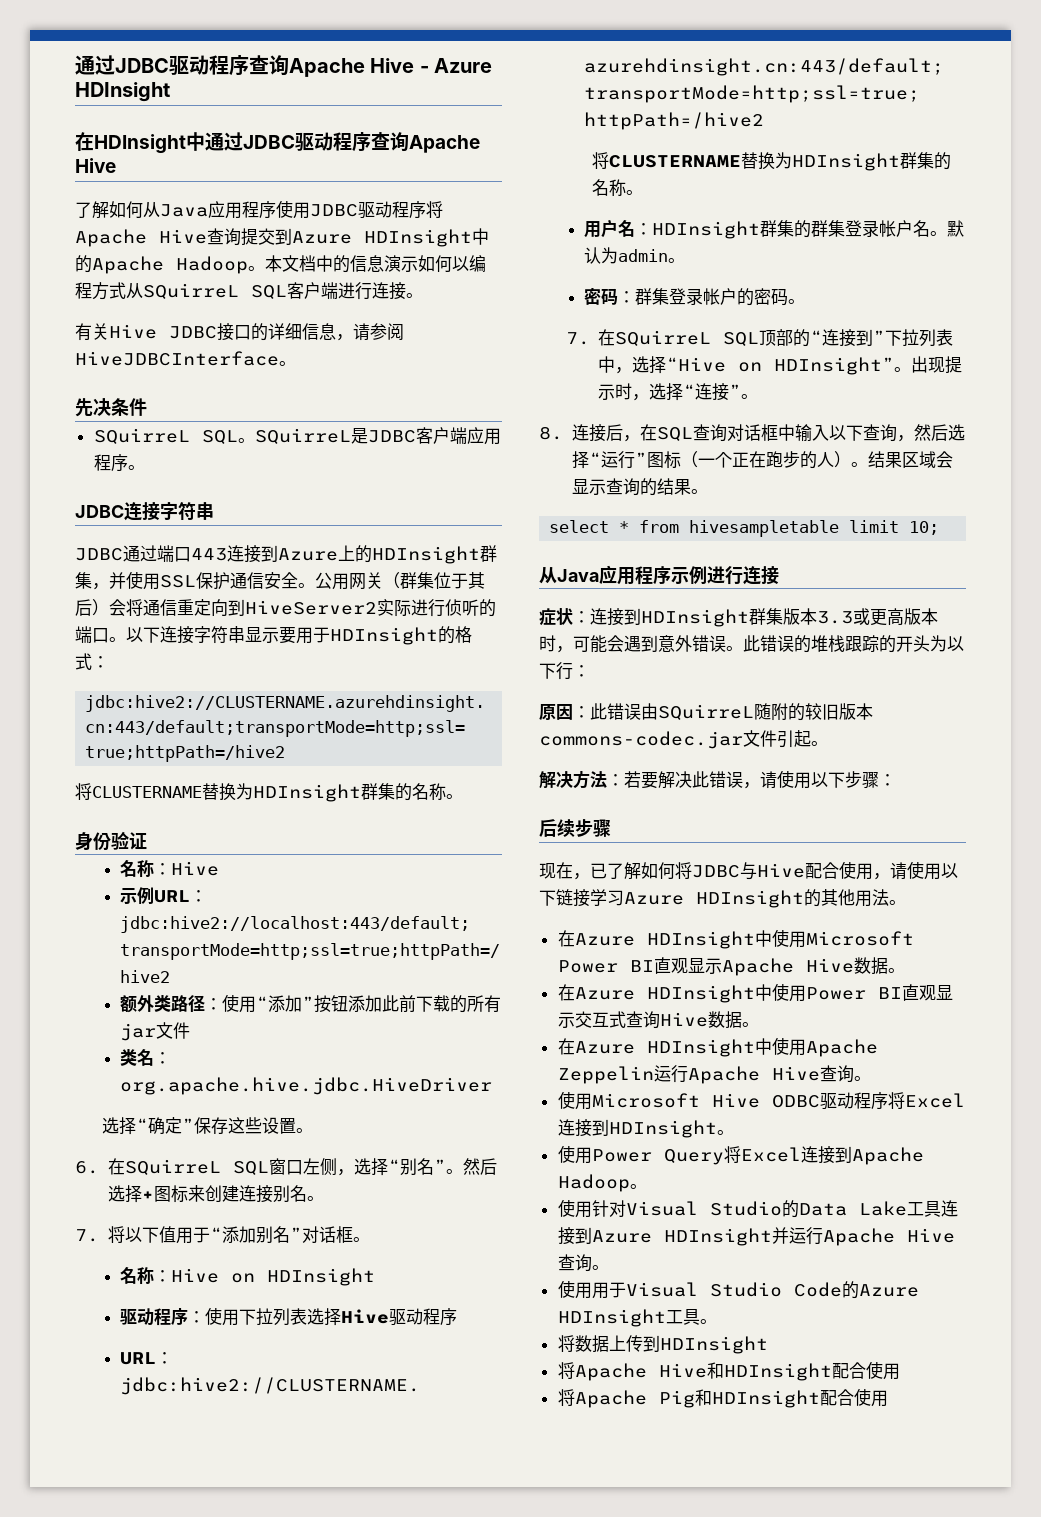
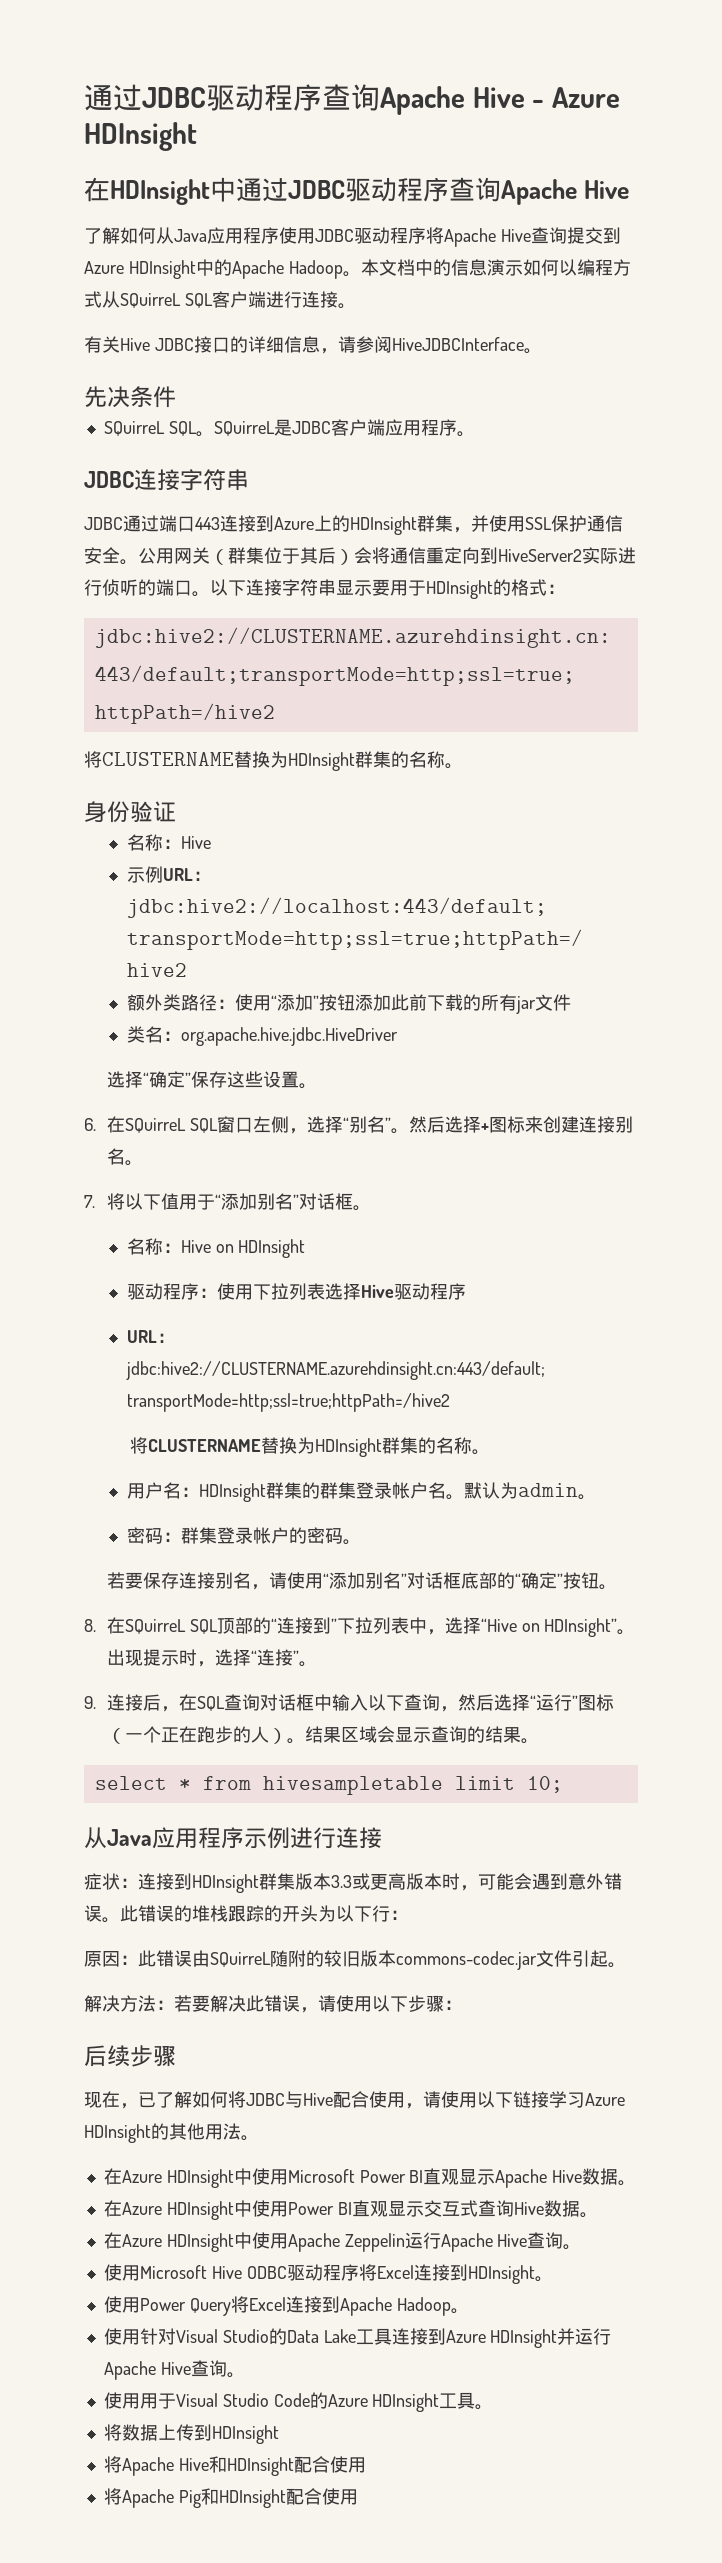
- 7.在SQuirreL SQL顶部的“连接到”下拉列表中，选择“Hive on HDInsight”。
+ 若要保存连接别名，请使用“添加别名”对话框底部的“确定”按钮。
+ 8.在SQuirreL SQL顶部的“连接到”下拉列表中，选择“Hive on HDInsight”。
- 8.连接后，在SQL查询对话框中输入以下查询，然后选择“运行”图标（一个正在跑步的人）。
+ 9.连接后，在SQL查询对话框中输入以下查询，然后选择“运行”图标（一个正在跑步的人）。

